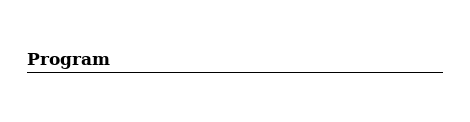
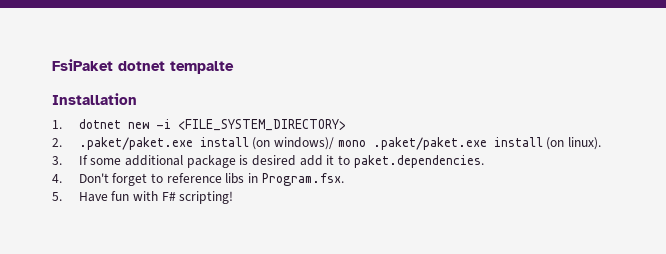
- Program
+ FsiPaket dotnet tempalte
+ Installation
+ 1. dotnet new -i <FILE_SYSTEM_DIRECTORY>
+ 2. .paket/paket.exe install (on windows)/ mono .paket/paket.exe install (on linux).
+ 3. If some additional package is desired add it to paket.dependencies.
+ 4. Don't forget to reference libs in Program.fsx.
+ 5. Have fun with F# scripting!

